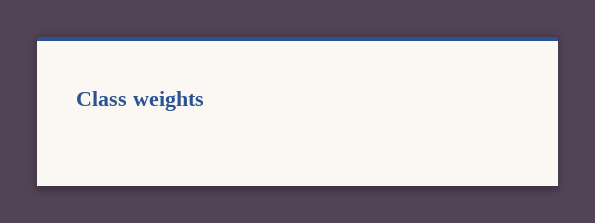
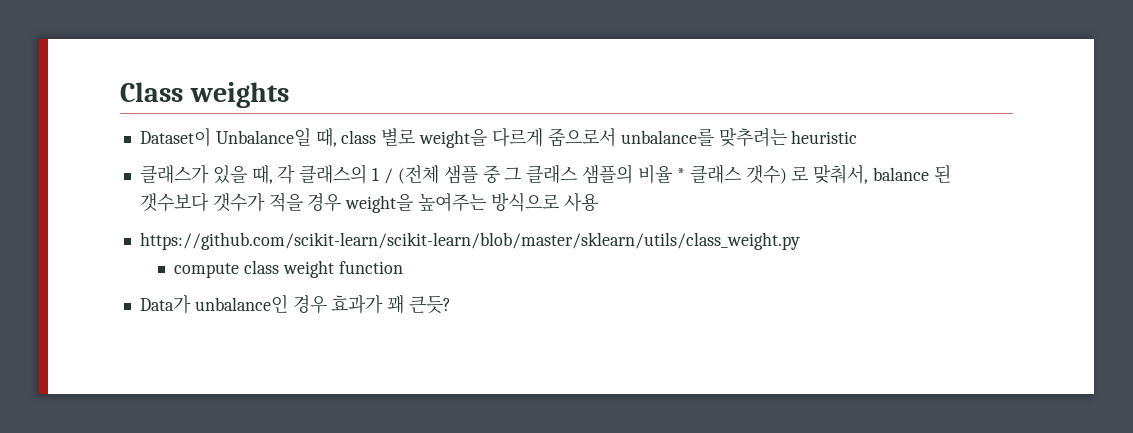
+ Dataset이 Unbalance일 때, class 별로 weight을 다르게 줌으로서 unbalance를 맞추려는 heuristic
+ 클래스가 있을 때, 각 클래스의 1 / (전체 샘플 중 그 클래스 샘플의 비율 * 클래스 갯수) 로 맞춰서, balance 된 갯수보다 갯수가 적을 경우 weight을 높여주는 방식으로 사용
+ https://github.com/scikit-learn/scikit-learn/blob/master/sklearn/utils/class_weight.py
+ compute class weight function
+ Data가 unbalance인 경우 효과가 꽤 큰듯?

